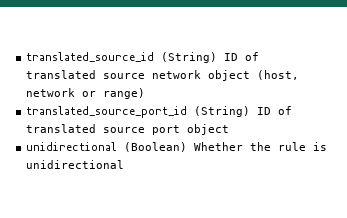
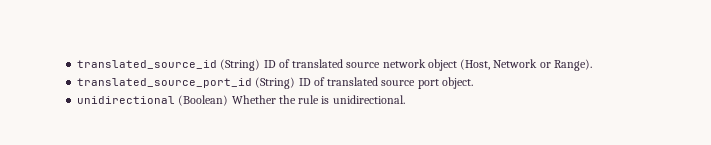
- translated_source_id (String) ID of translated source network object (host, network or range)
+ translated_source_id (String) ID of translated source network object (Host, Network or Range).
- translated_source_port_id (String) ID of translated source port object
+ translated_source_port_id (String) ID of translated source port object.
- unidirectional (Boolean) Whether the rule is unidirectional
+ unidirectional (Boolean) Whether the rule is unidirectional.

